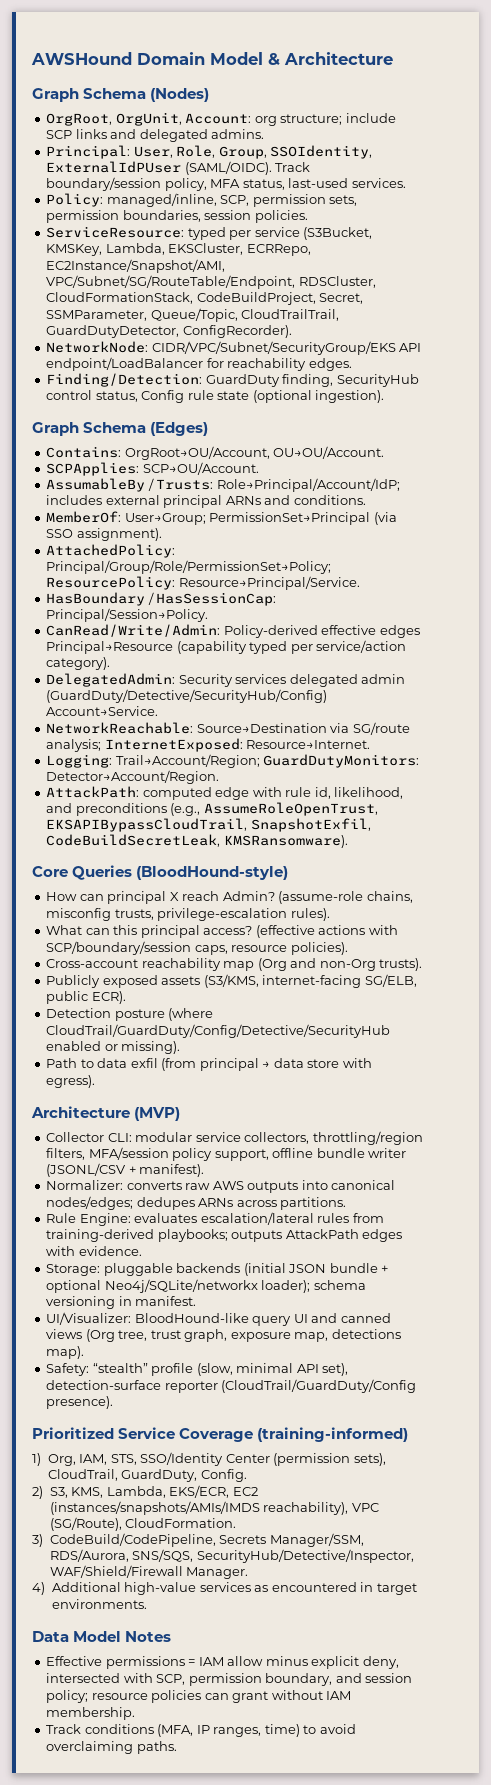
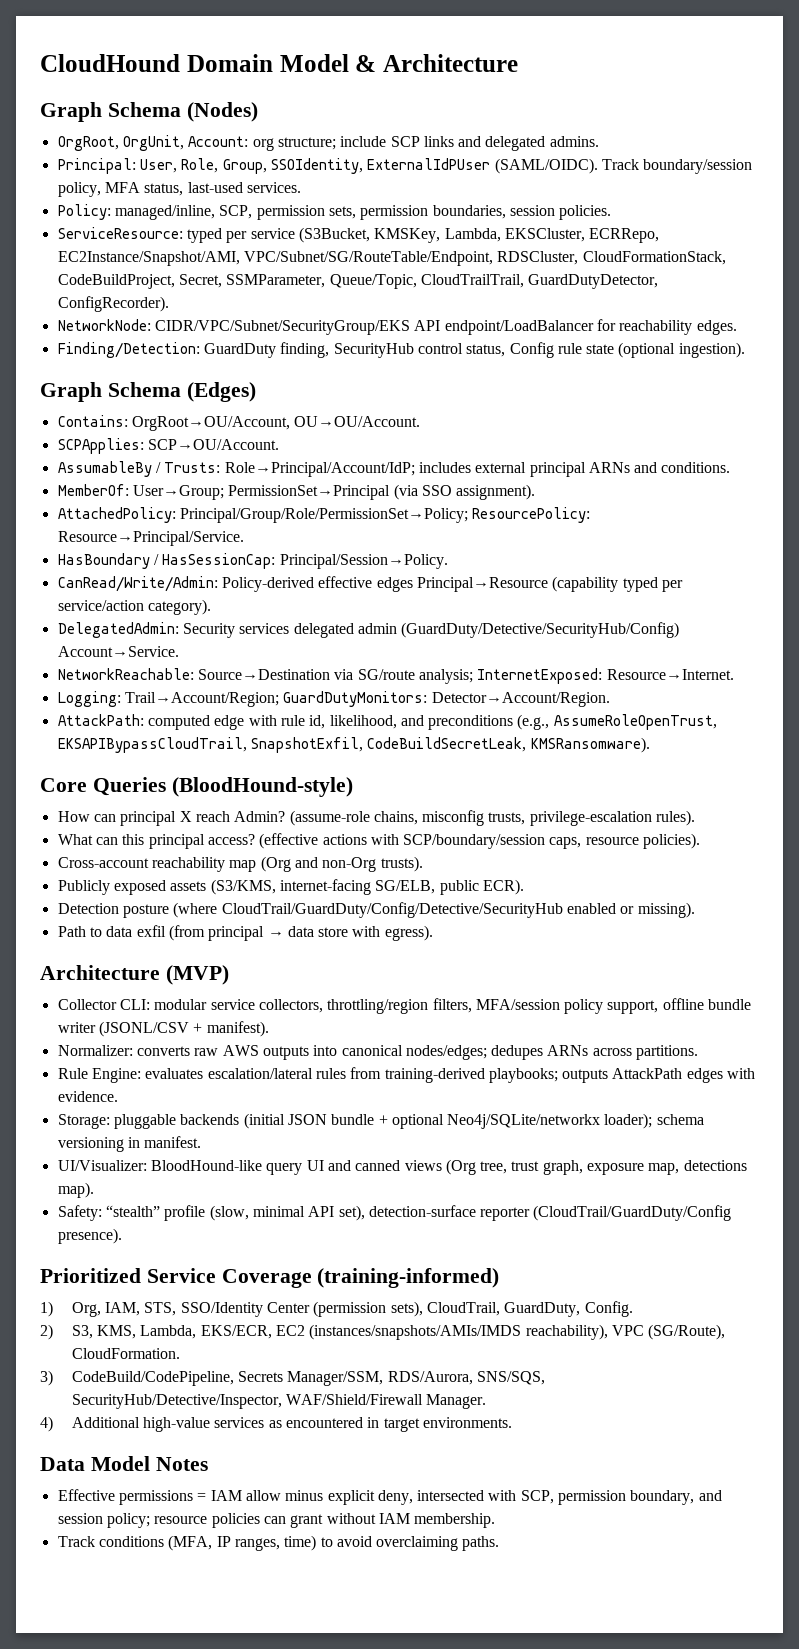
- AWSHound Domain Model & Architecture
+ CloudHound Domain Model & Architecture

